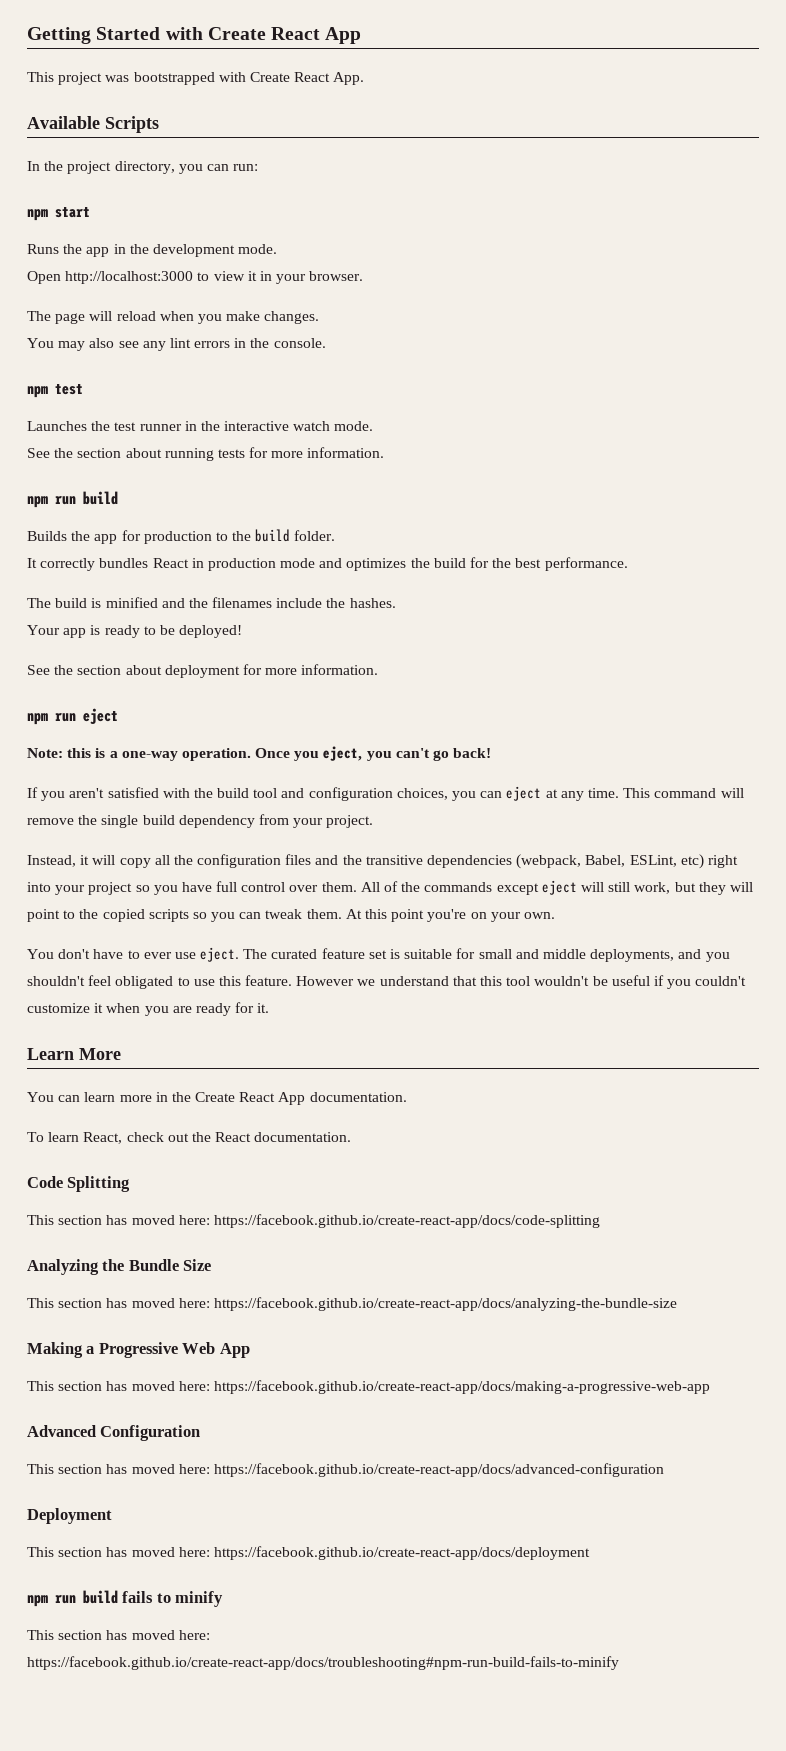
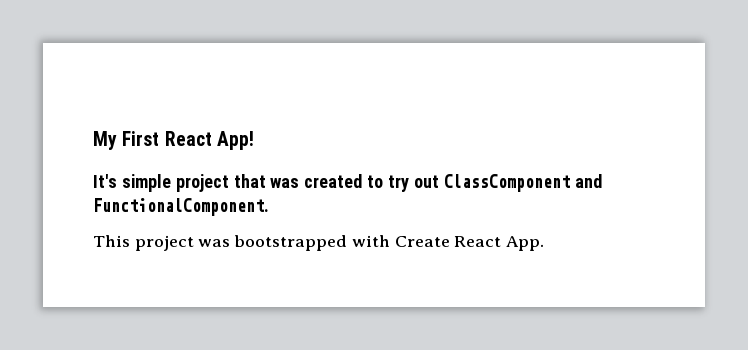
- Getting Started with Create React App
+ My First React App!
+ It's simple project that was created to try out ClassComponent and FunctionalComponent.
- Available Scripts
- In the project directory, you can run:
- npm start
- Runs the app in the development mode.
- Open http://localhost:3000 to view it in your browser.
- The page will reload when you make changes.
- You may also see any lint errors in the console.
- npm test
- Launches the test runner in the interactive watch mode.
- See the section about running tests for more information.
- npm run build
- Builds the app for production to the build folder.
- It correctly bundles React in production mode and optimizes the build for the best performance.
- The build is minified and the filenames include the hashes.
- Your app is ready to be deployed!
- See the section about deployment for more information.
- npm run eject
- Note: this is a one-way operation. Once you eject, you can't go back!
- If you aren't satisfied with the build tool and configuration choices, you can eject at any time. This command will remove the single build dependency from your project.
- Instead, it will copy all the configuration files and the transitive dependencies (webpack, Babel, ESLint, etc) right into your project so you have full control over them. All of the commands except eject will still work, but they will point to the copied scripts so you can tweak them. At this point you're on your own.
- You don't have to ever use eject. The curated feature set is suitable for small and middle deployments, and you shouldn't feel obligated to use this feature. However we understand that this tool wouldn't be useful if you couldn't customize it when you are ready for it.
- Learn More
- You can learn more in the Create React App documentation.
- To learn React, check out the React documentation.
- Code Splitting
- This section has moved here: https://facebook.github.io/create-react-app/docs/code-splitting
- Analyzing the Bundle Size
- This section has moved here: https://facebook.github.io/create-react-app/docs/analyzing-the-bundle-size
- Making a Progressive Web App
- This section has moved here: https://facebook.github.io/create-react-app/docs/making-a-progressive-web-app
- Advanced Configuration
- This section has moved here: https://facebook.github.io/create-react-app/docs/advanced-configuration
- Deployment
- This section has moved here: https://facebook.github.io/create-react-app/docs/deployment
- npm run build fails to minify
- This section has moved here: https://facebook.github.io/create-react-app/docs/troubleshooting#npm-run-build-fails-to-minify

